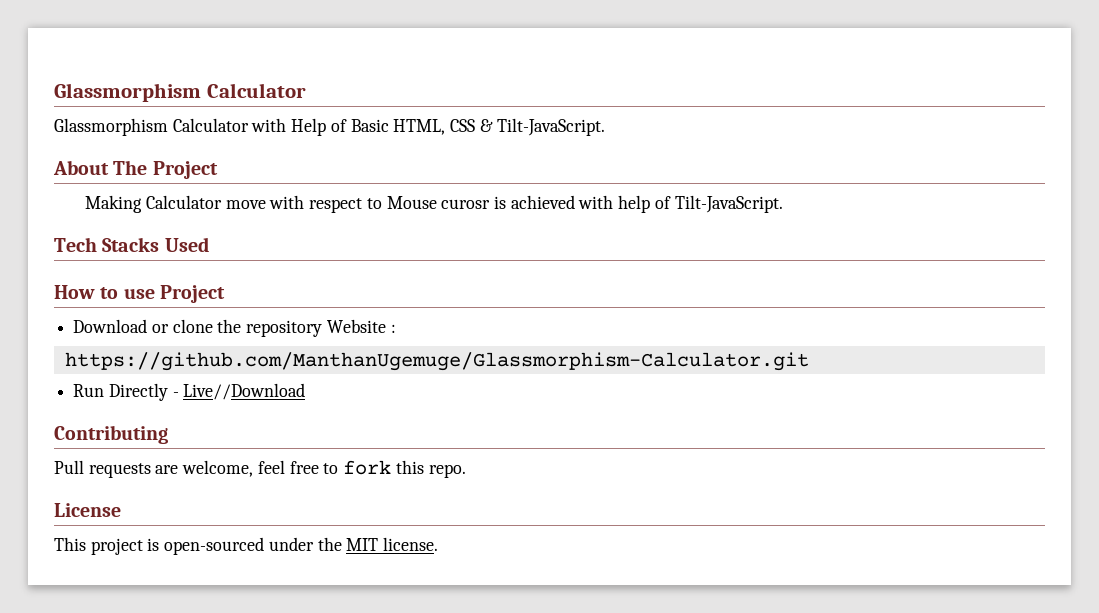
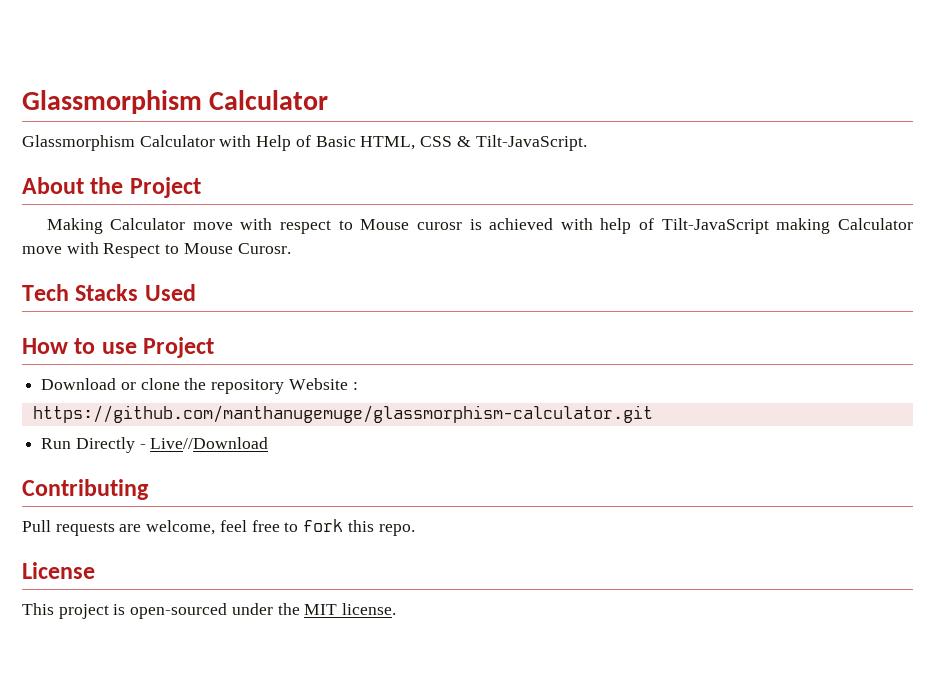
- About The Project
+ About the Project
- Making Calculator move with respect to Mouse curosr is achieved with help of Tilt-JavaScript.
+ Making Calculator move with respect to Mouse curosr is achieved with help of Tilt-JavaScript making Calculator move with Respect to Mouse Curosr.
- https://github.com/ManthanUgemuge/Glassmorphism-Calculator.git
+ https://github.com/manthanugemuge/glassmorphism-calculator.git

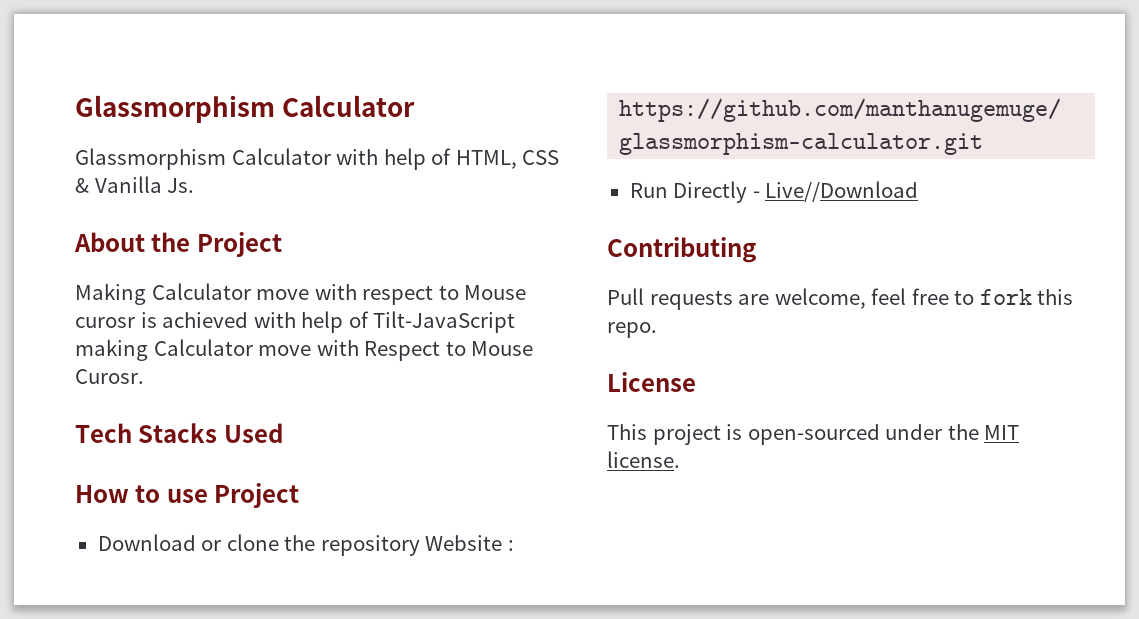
- Glassmorphism Calculator with Help of Basic HTML, CSS & Tilt-JavaScript.
+ Glassmorphism Calculator with help of HTML, CSS & Vanilla Js.

